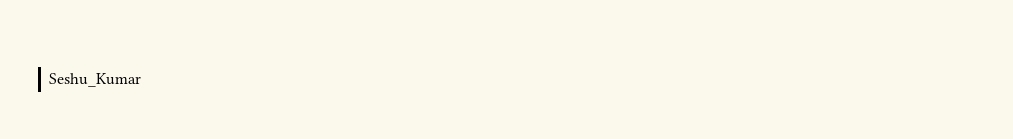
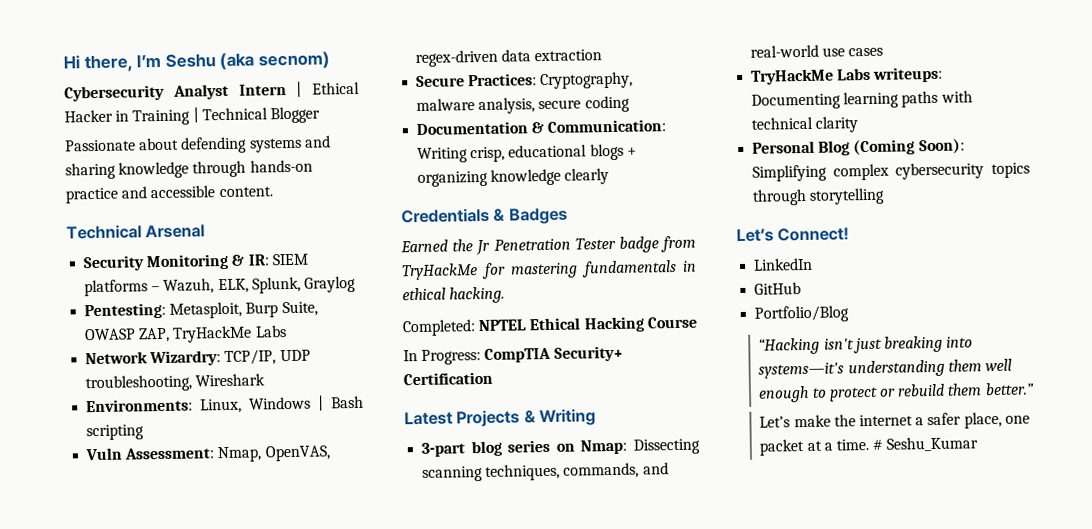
- Seshu_Kumar
+ Hi there, I’m Seshu (aka secnom)
+ Cybersecurity Analyst Intern | Ethical Hacker in Training | Technical Blogger
+ Passionate about defending systems and sharing knowledge through hands-on practice and accessible content.
+ Technical Arsenal
+ Security Monitoring & IR: SIEM platforms – Wazuh, ELK, Splunk, Graylog
+ Pentesting: Metasploit, Burp Suite, OWASP ZAP, TryHackMe Labs
+ Network Wizardry: TCP/IP, UDP troubleshooting, Wireshark
+ Environments: Linux, Windows | Bash scripting
+ Vuln Assessment: Nmap, OpenVAS, regex-driven data extraction
+ Secure Practices: Cryptography, malware analysis, secure coding
+ Documentation & Communication: Writing crisp, educational blogs + organizing knowledge clearly
+ Credentials & Badges
+ Earned the Jr Penetration Tester badge from TryHackMe for mastering fundamentals in ethical hacking.
+ Completed: NPTEL Ethical Hacking Course
+ In Progress: CompTIA Security+ Certification
+ Latest Projects & Writing
+ 3-part blog series on Nmap: Dissecting scanning techniques, commands, and real-world use cases
+ TryHackMe Labs writeups: Documenting learning paths with technical clarity
+ Personal Blog (Coming Soon): Simplifying complex cybersecurity topics through storytelling
+ Let’s Connect!
+ LinkedIn
+ GitHub
+ Portfolio/Blog
+ “Hacking isn't just breaking into systems—it's understanding them well enough to protect or rebuild them better.”
+ Let’s make the internet a safer place, one packet at a time. # Seshu_Kumar

